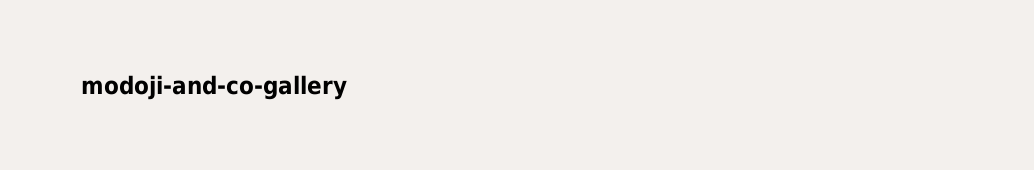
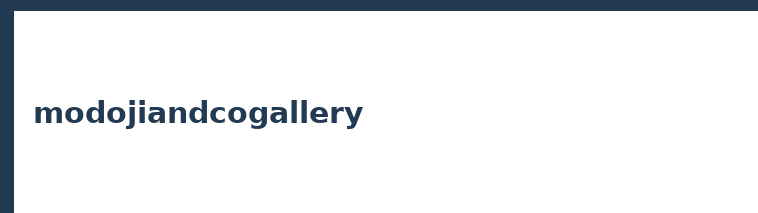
- modoji-and-co-gallery
+ modojiandcogallery

